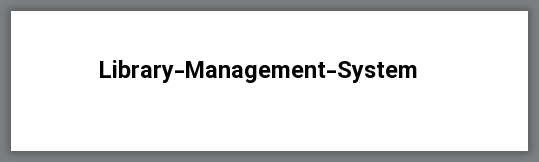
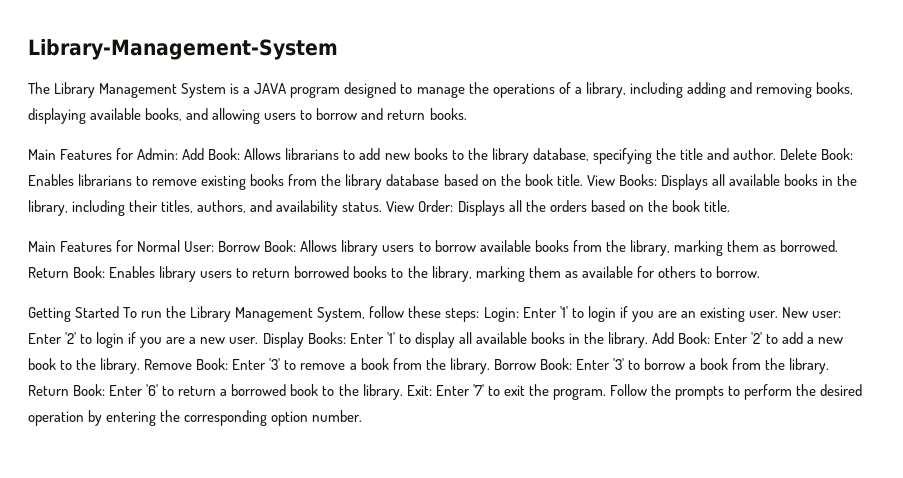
+ The Library Management System is a JAVA program designed to manage the operations of a library, including adding and removing books, displaying available books, and allowing users to borrow and return books.
+ Main Features for Admin: Add Book: Allows librarians to add new books to the library database, specifying the title and author. Delete Book: Enables librarians to remove existing books from the library database based on the book title. View Books: Displays all available books in the library, including their titles, authors, and availability status. View Order: Displays all the orders based on the book title.
+ Main Features for Normal User: Borrow Book: Allows library users to borrow available books from the library, marking them as borrowed. Return Book: Enables library users to return borrowed books to the library, marking them as available for others to borrow.
+ Getting Started To run the Library Management System, follow these steps: Login: Enter '1' to login if you are an existing user. New user: Enter '2' to login if you are a new user. Display Books: Enter '1' to display all available books in the library. Add Book: Enter '2' to add a new book to the library. Remove Book: Enter '3' to remove a book from the library. Borrow Book: Enter '3' to borrow a book from the library. Return Book: Enter '6' to return a borrowed book to the library. Exit: Enter '7' to exit the program. Follow the prompts to perform the desired operation by entering the corresponding option number.

